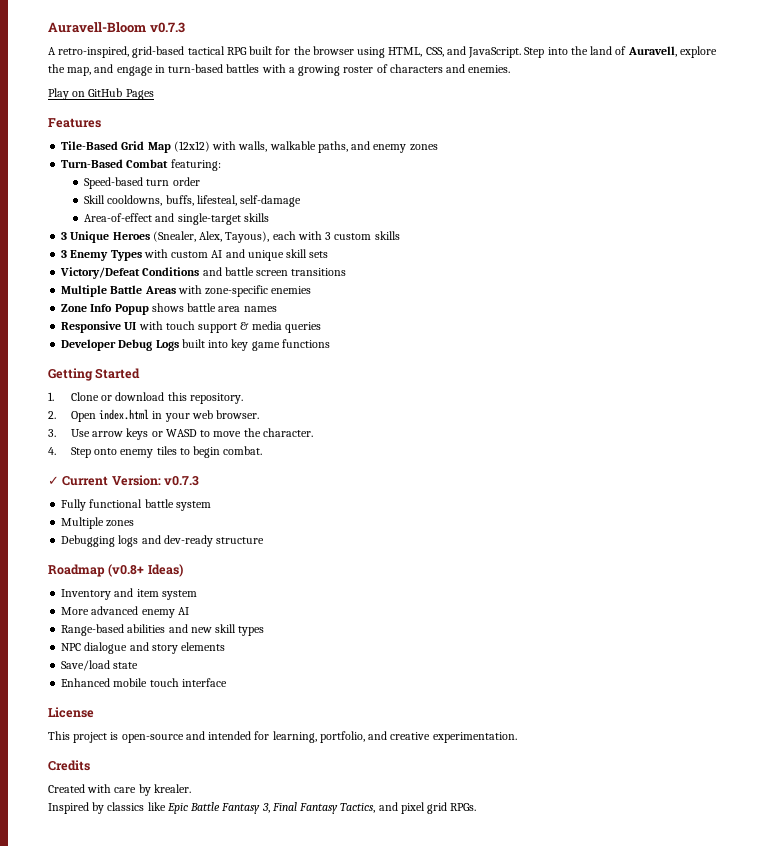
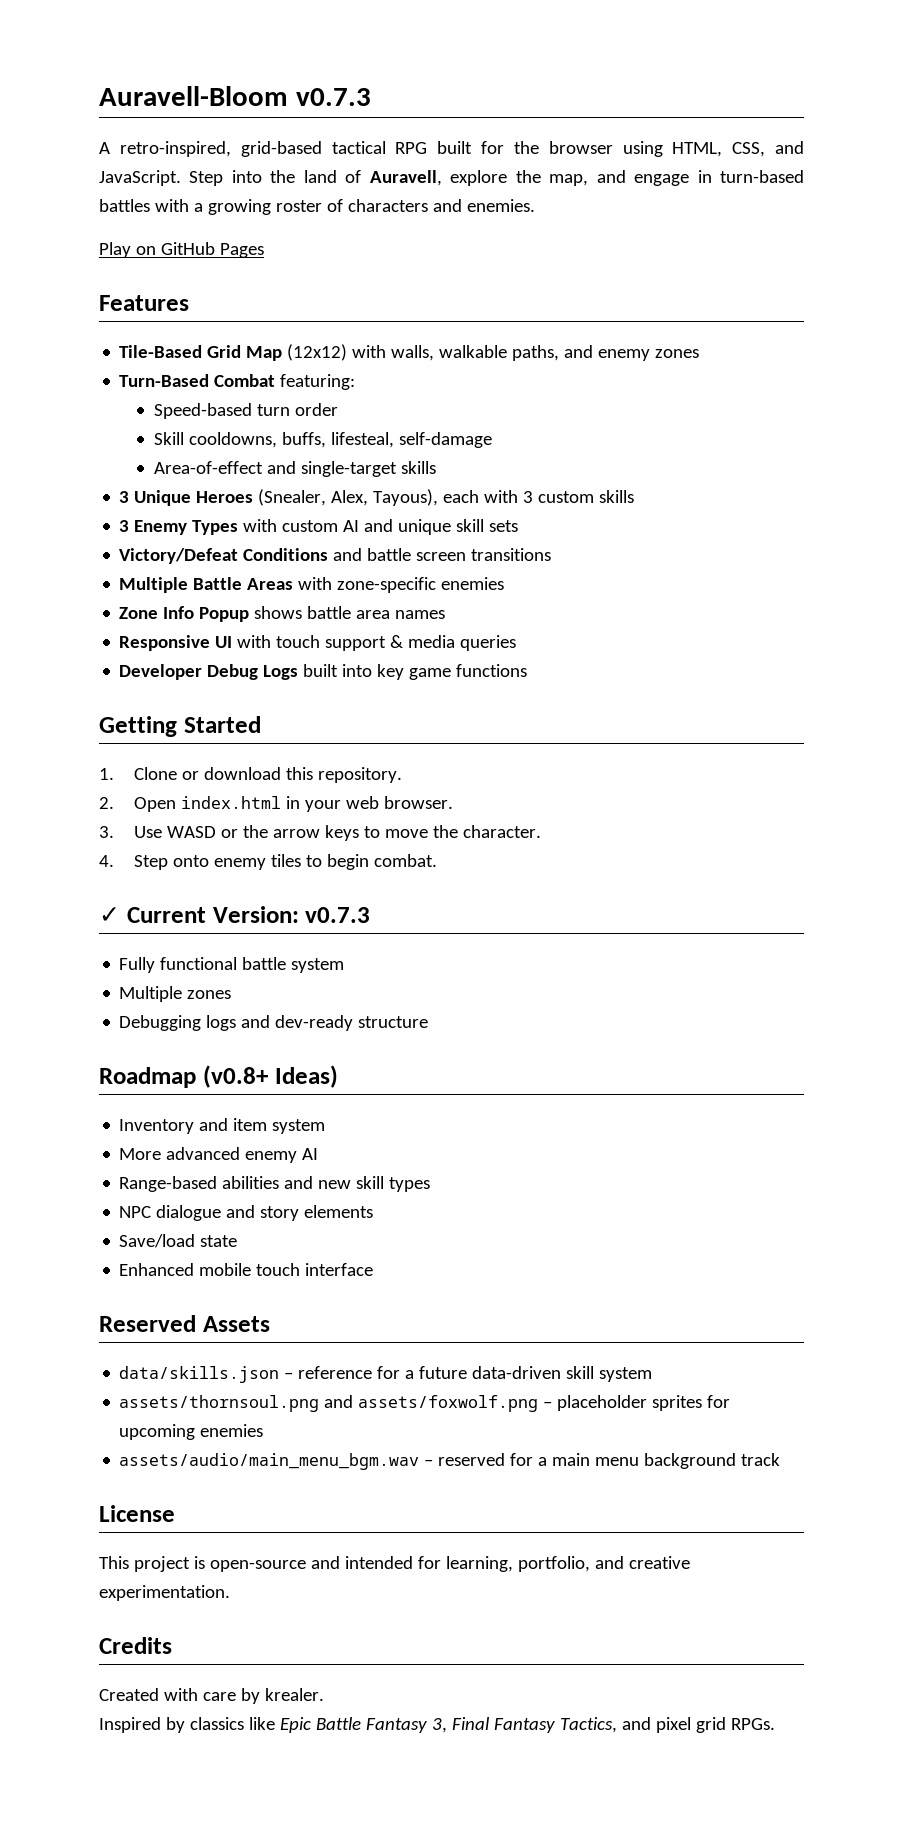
- 3. Use arrow keys or WASD to move the character.
+ 3. Use WASD or the arrow keys to move the character.
+ Reserved Assets
+ data/skills.json – reference for a future data-driven skill system
+ assets/thornsoul.png and assets/foxwolf.png – placeholder sprites for upcoming enemies
+ assets/audio/main_menu_bgm.wav – reserved for a main menu background track

